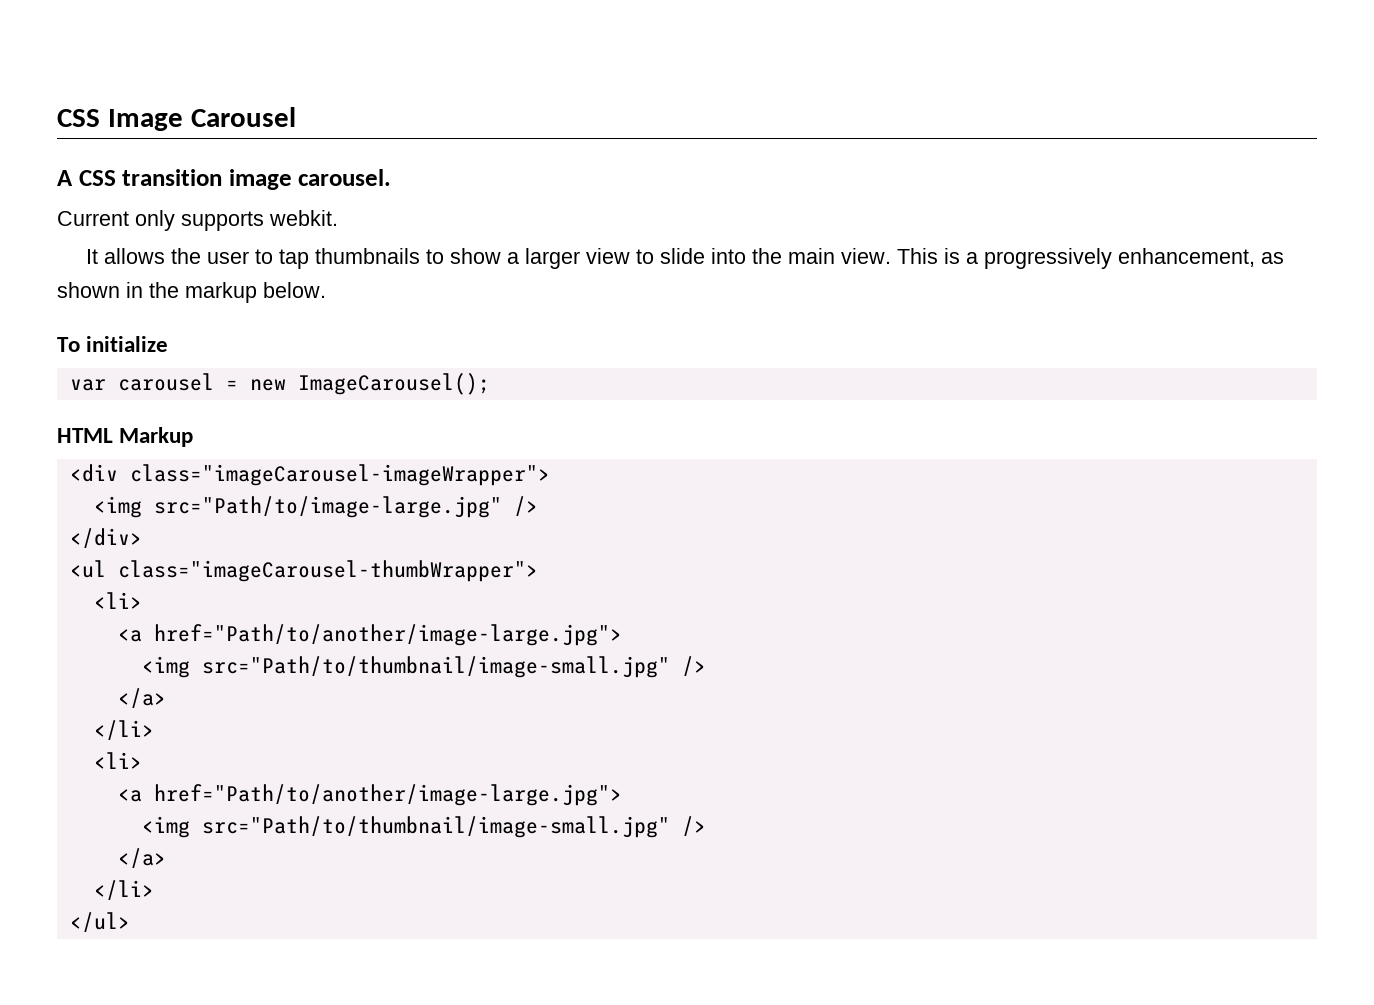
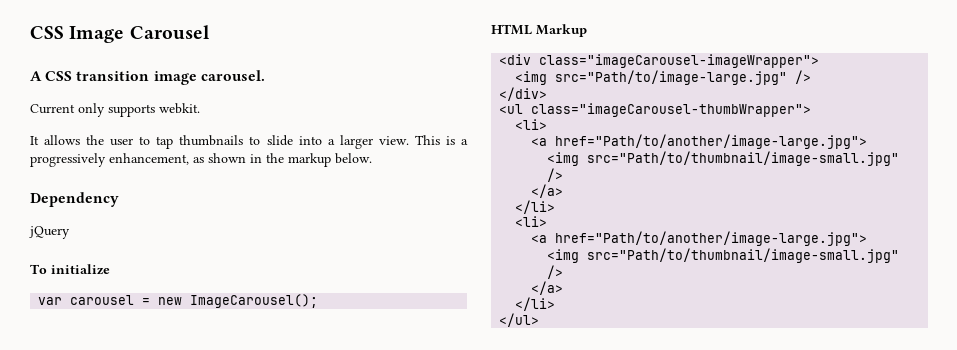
- It allows the user to tap thumbnails to show a larger view to slide into the main view.
+ It allows the user to tap thumbnails to slide into a larger view.
+ Dependency
+ jQuery

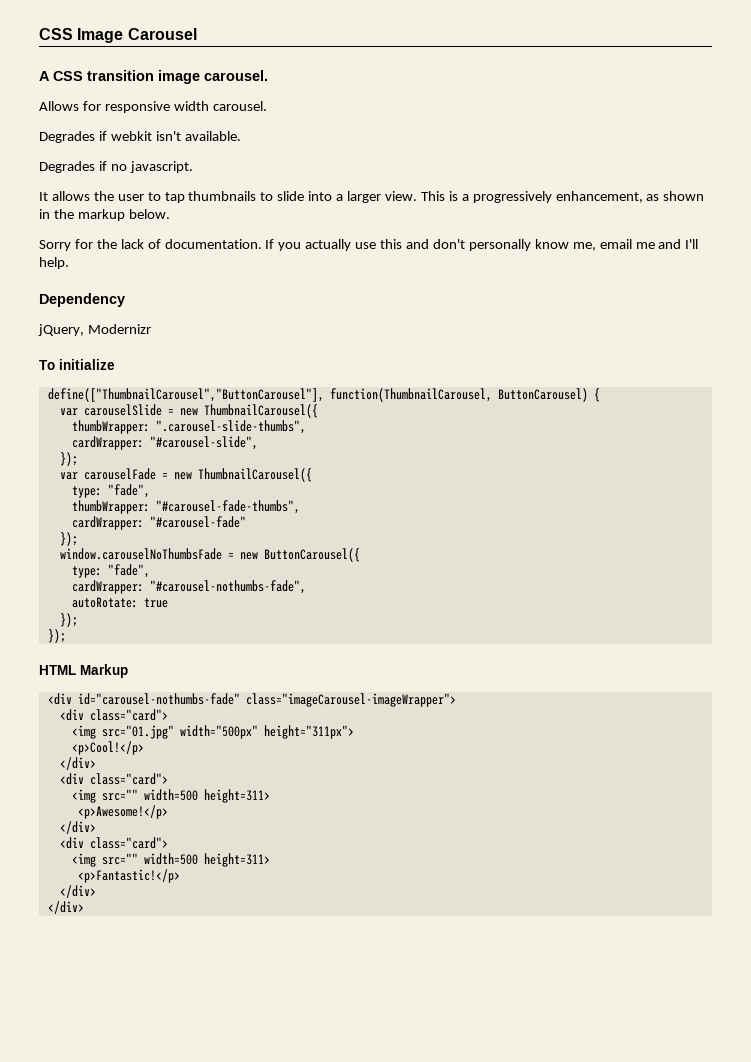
- Current only supports webkit.
+ Allows for responsive width carousel.
+ Degrades if webkit isn't available.
+ Degrades if no javascript.
+ Sorry for the lack of documentation. If you actually use this and don't personally know me, email me and I'll help.
- jQuery
+ jQuery, Modernizr
- var carousel = new ImageCarousel();
+ define(["ThumbnailCarousel","ButtonCarousel"], function(ThumbnailCarousel, ButtonCarousel) {
+ var carouselSlide = new ThumbnailCarousel({
+ thumbWrapper: ".carousel-slide-thumbs",
+ cardWrapper: "#carousel-slide",
+ });
+ var carouselFade = new ThumbnailCarousel({
+ type: "fade",
+ thumbWrapper: "#carousel-fade-thumbs",
+ cardWrapper: "#carousel-fade"
+ });
+ window.carouselNoThumbsFade = new ButtonCarousel({
+ type: "fade",
+ cardWrapper: "#carousel-nothumbs-fade",
+ autoRotate: true
+ });
+ });
- <div class="imageCarousel-imageWrapper">
- <img src="Path/to/image-large.jpg" />
+ <div id="carousel-nothumbs-fade" class="imageCarousel-imageWrapper">
+ <div class="card">
+ <img src="01.jpg" width="500px" height="311px">
+ <p>Cool!</p>
  </div>
- <ul class="imageCarousel-thumbWrapper">
- <li>
- <a href="Path/to/another/image-large.jpg">
- <img src="Path/to/thumbnail/image-small.jpg" />
- </a>
- </li>
- <li>
- <a href="Path/to/another/image-large.jpg">
- <img src="Path/to/thumbnail/image-small.jpg" />
- </a>
- </li>
- </ul>
+ <div class="card">
+ <img src="" width=500 height=311>
+ <p>Awesome!</p>
+ </div>
+ <div class="card">
+ <img src="" width=500 height=311>
+ <p>Fantastic!</p>
+ </div>
+ </div>

